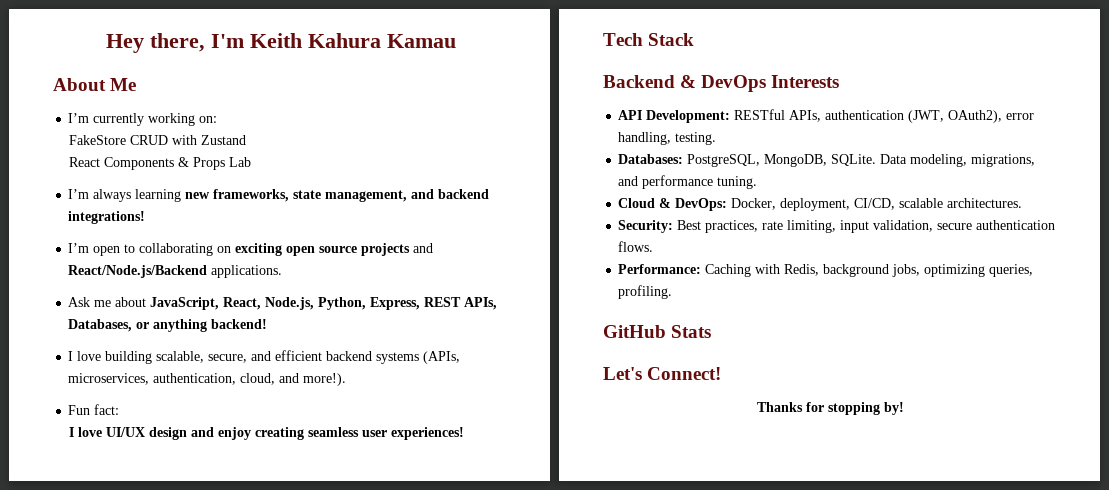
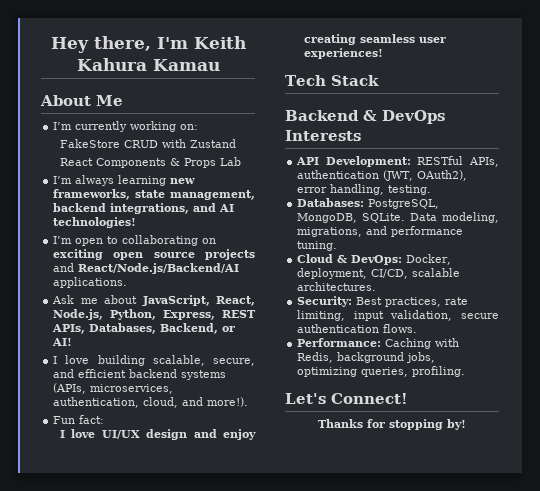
- I’m always learning new frameworks, state management, and backend integrations!
+ I’m always learning new frameworks, state management, backend integrations, and AI technologies!
- I’m open to collaborating on exciting open source projects and React/Node.js/Backend applications.
+ I’m open to collaborating on exciting open source projects and React/Node.js/Backend/AI applications.
- Ask me about JavaScript, React, Node.js, Python, Express, REST APIs, Databases, or anything backend!
+ Ask me about JavaScript, React, Node.js, Python, Express, REST APIs, Databases, Backend, or AI!
- GitHub Stats

